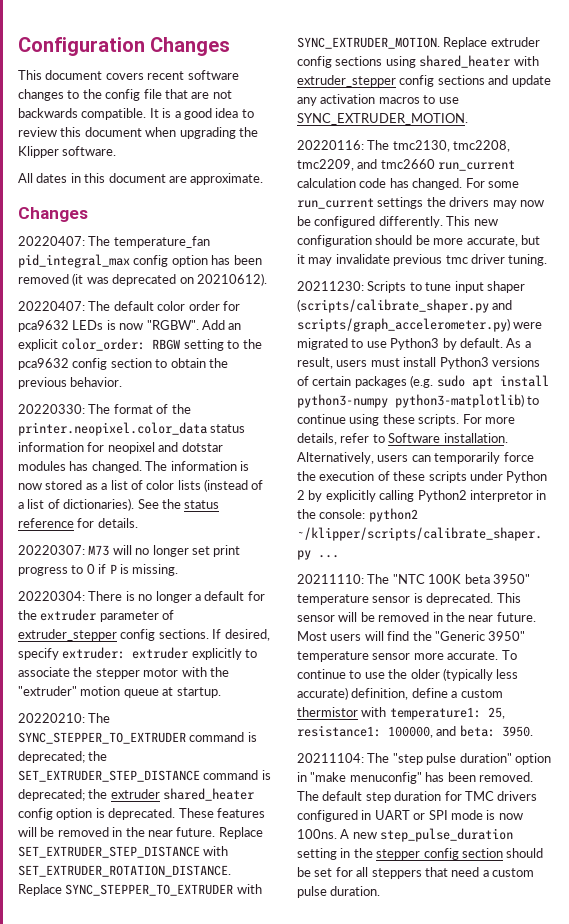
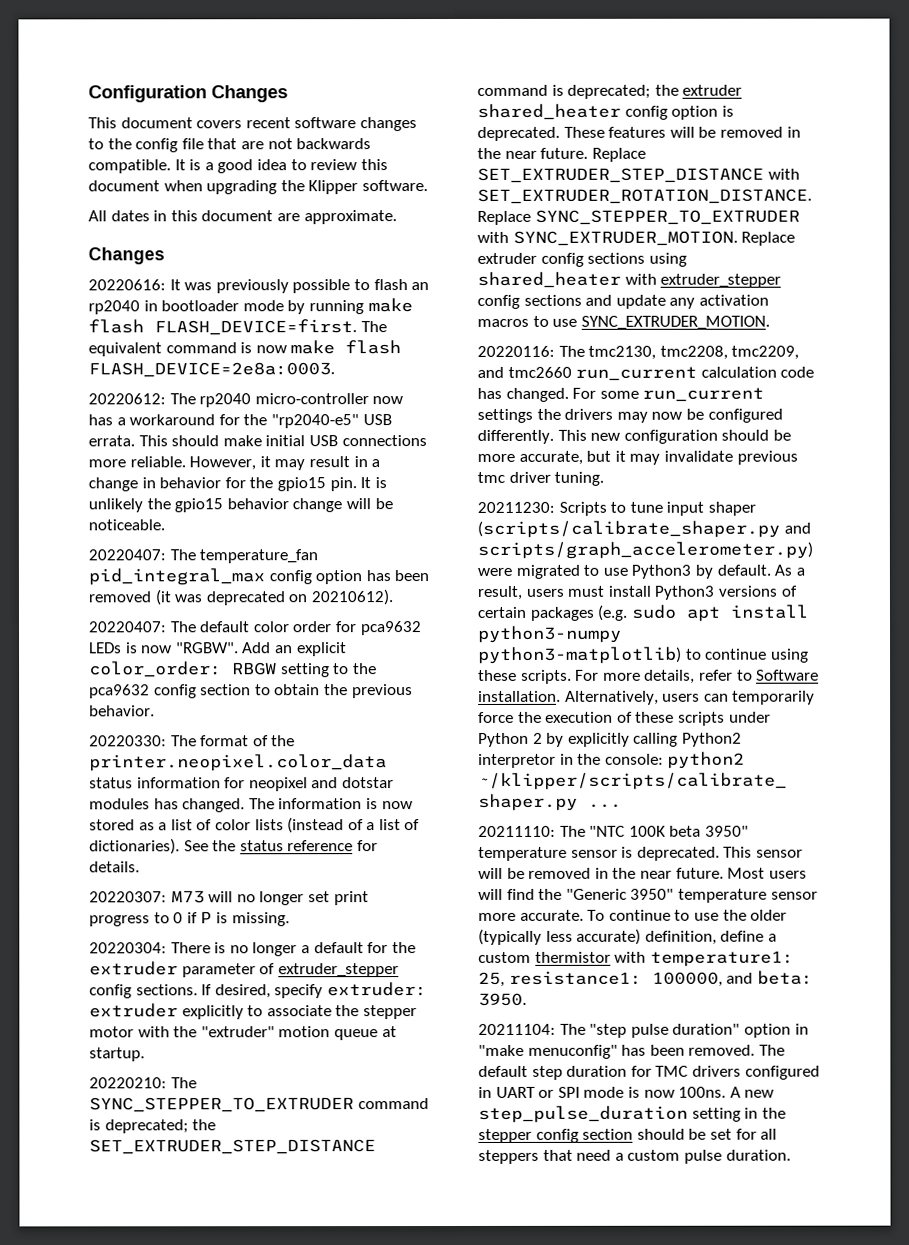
+ 20220616: It was previously possible to flash an rp2040 in bootloader mode by running make flash FLASH_DEVICE=first. The equivalent command is now make flash FLASH_DEVICE=2e8a:0003.
+ 20220612: The rp2040 micro-controller now has a workaround for the "rp2040-e5" USB errata. This should make initial USB connections more reliable. However, it may result in a change in behavior for the gpio15 pin. It is unlikely the gpio15 behavior change will be noticeable.

